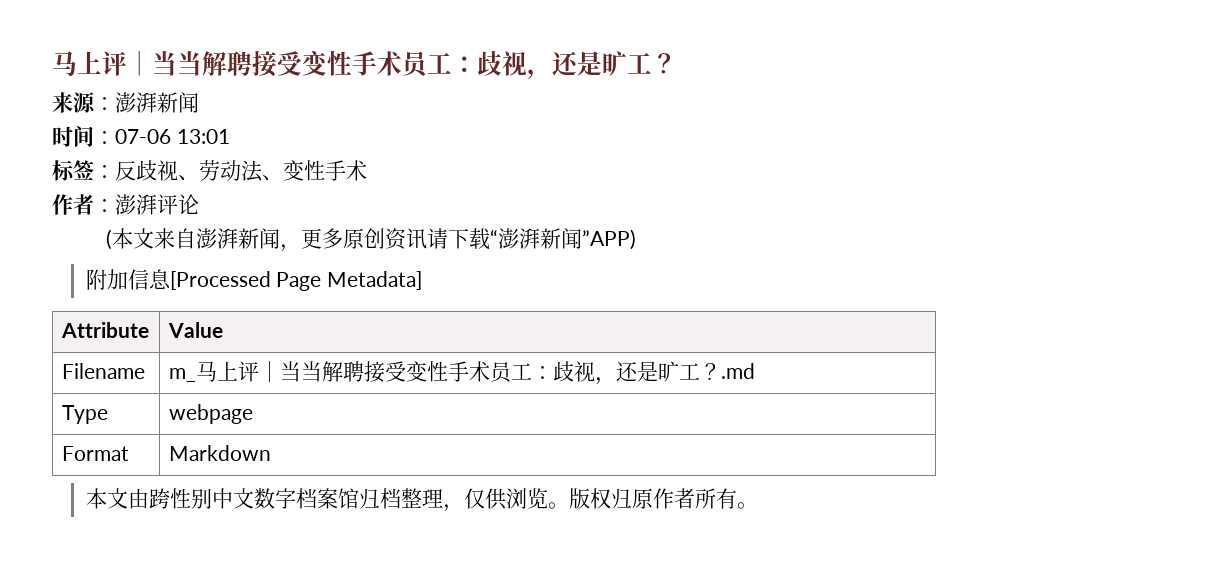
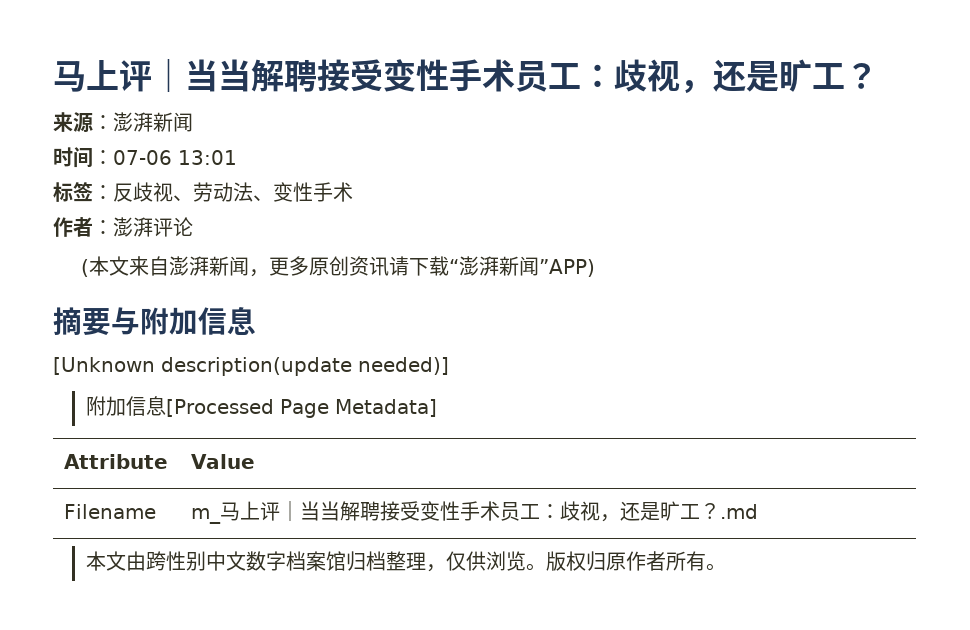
+ 摘要与附加信息
+ [Unknown description(update needed)]
- Type | webpage
- Format | Markdown

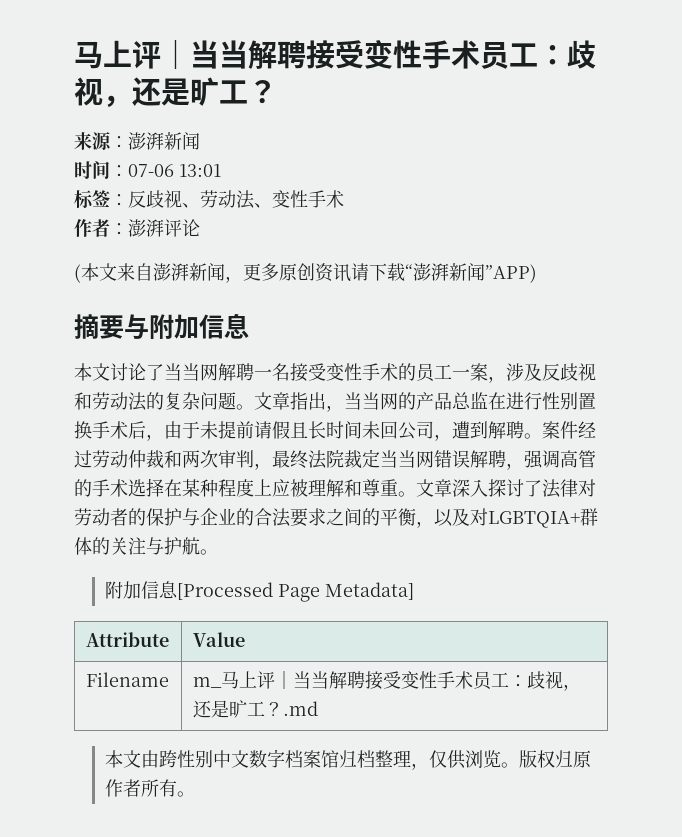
- [Unknown description(update needed)]
+ 本文讨论了当当网解聘一名接受变性手术的员工一案，涉及反歧视和劳动法的复杂问题。文章指出，当当网的产品总监在进行性别置换手术后，由于未提前请假且长时间未回公司，遭到解聘。案件经过劳动仲裁和两次审判，最终法院裁定当当网错误解聘，强调高管的手术选择在某种程度上应被理解和尊重。文章深入探讨了法律对劳动者的保护与企业的合法要求之间的平衡，以及对LGBTQIA+群体的关注与护航。

